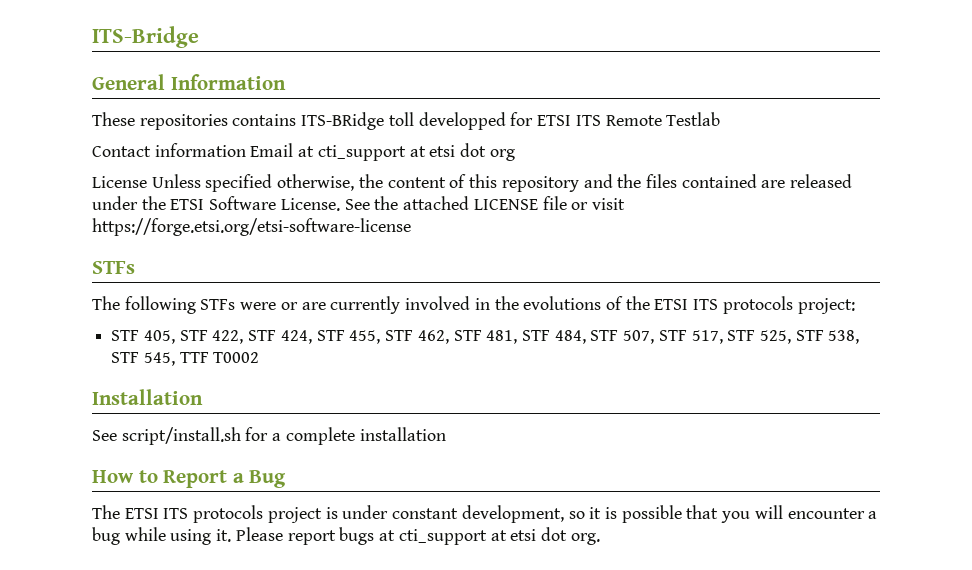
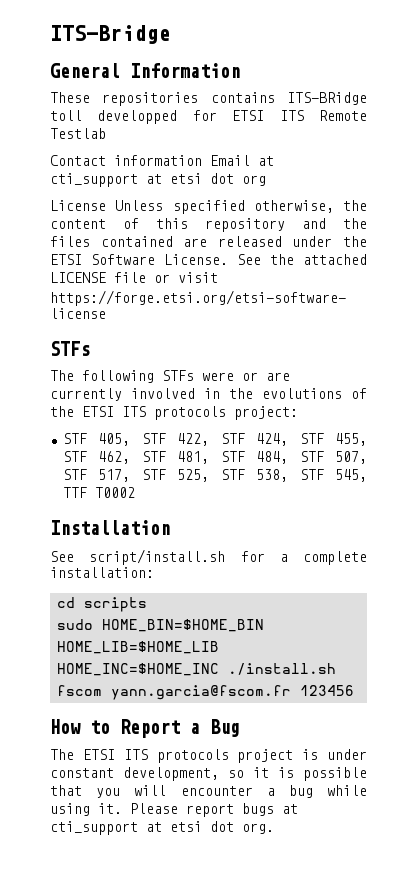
- See script/install.sh for a complete installation
+ See script/install.sh for a complete installation:
+ cd scripts
+ sudo HOME_BIN=$HOME_BIN HOME_LIB=$HOME_LIB HOME_INC=$HOME_INC ./install.sh fscom yann.garcia@fscom.fr 123456

